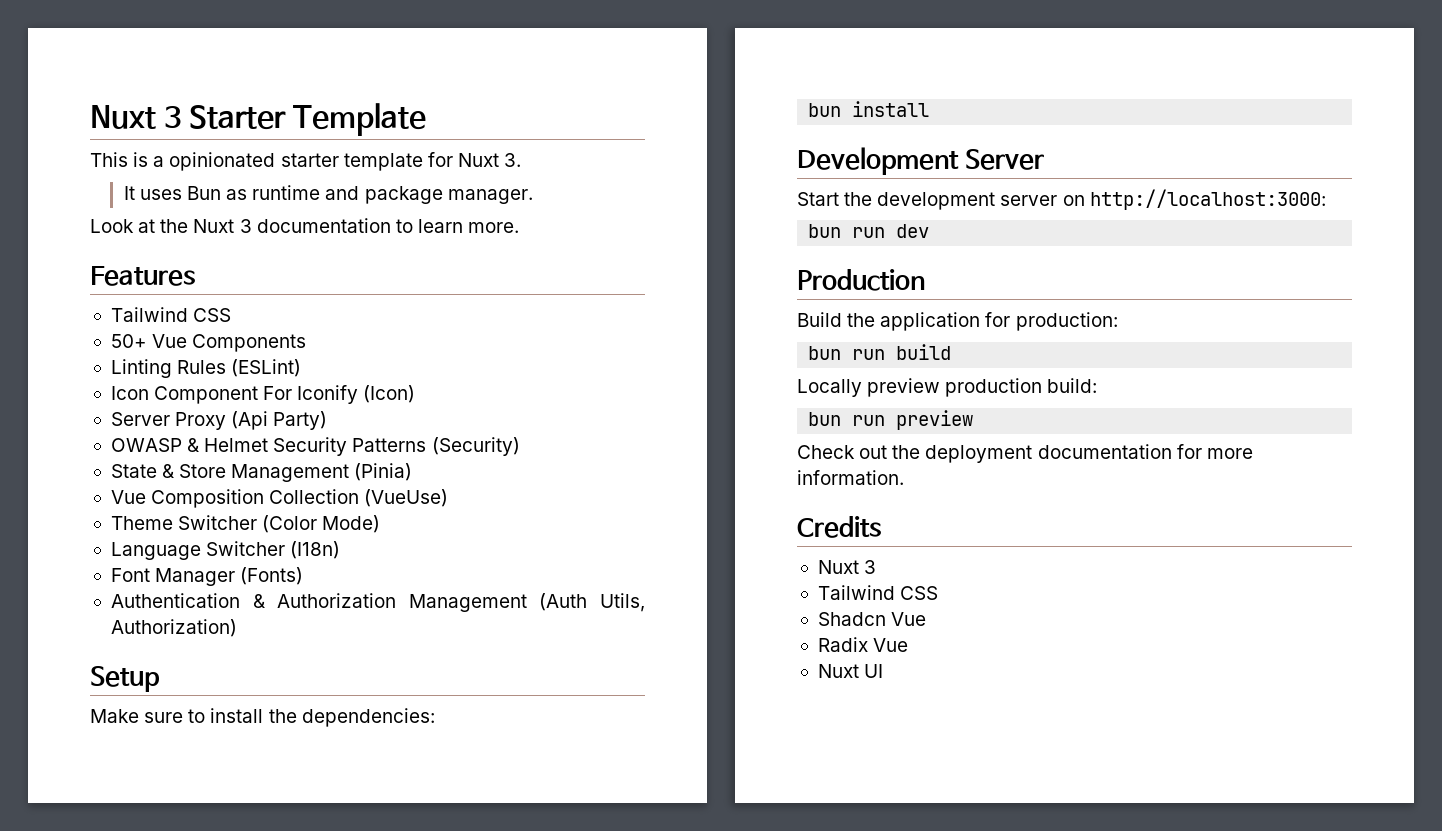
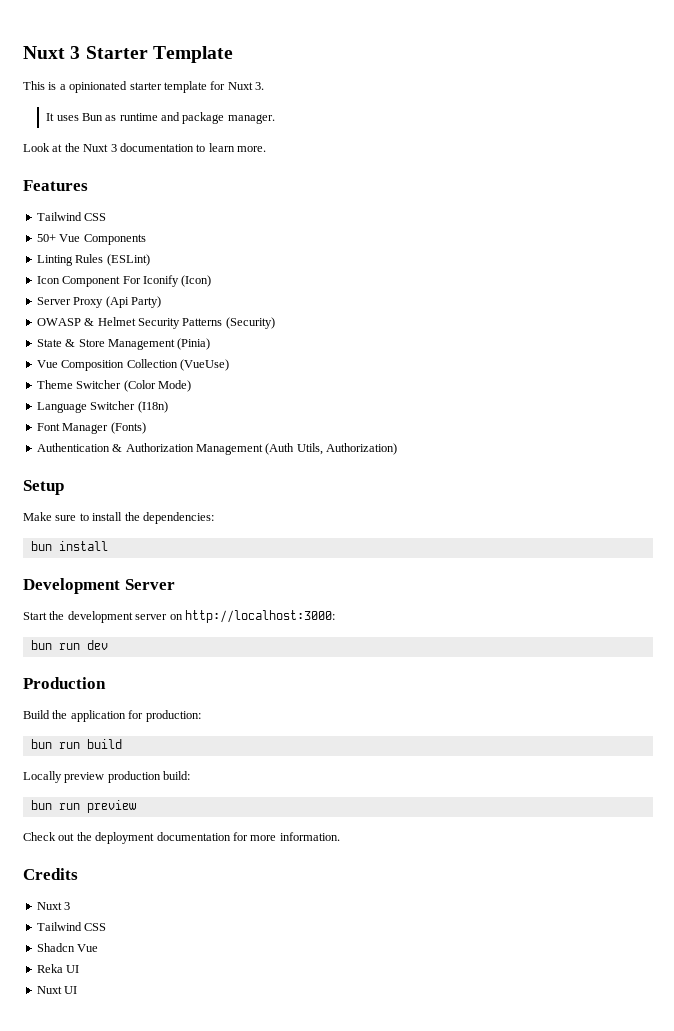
- Radix Vue
+ Reka UI

